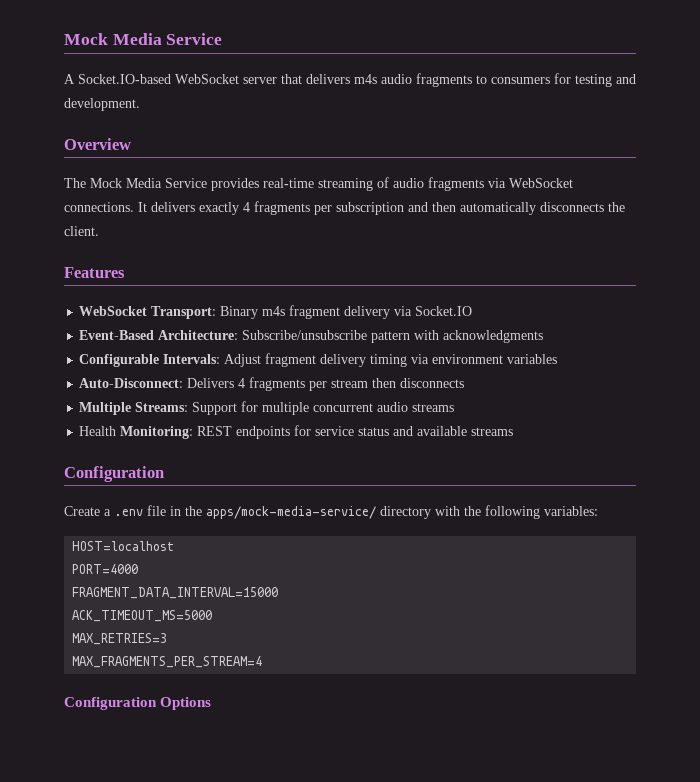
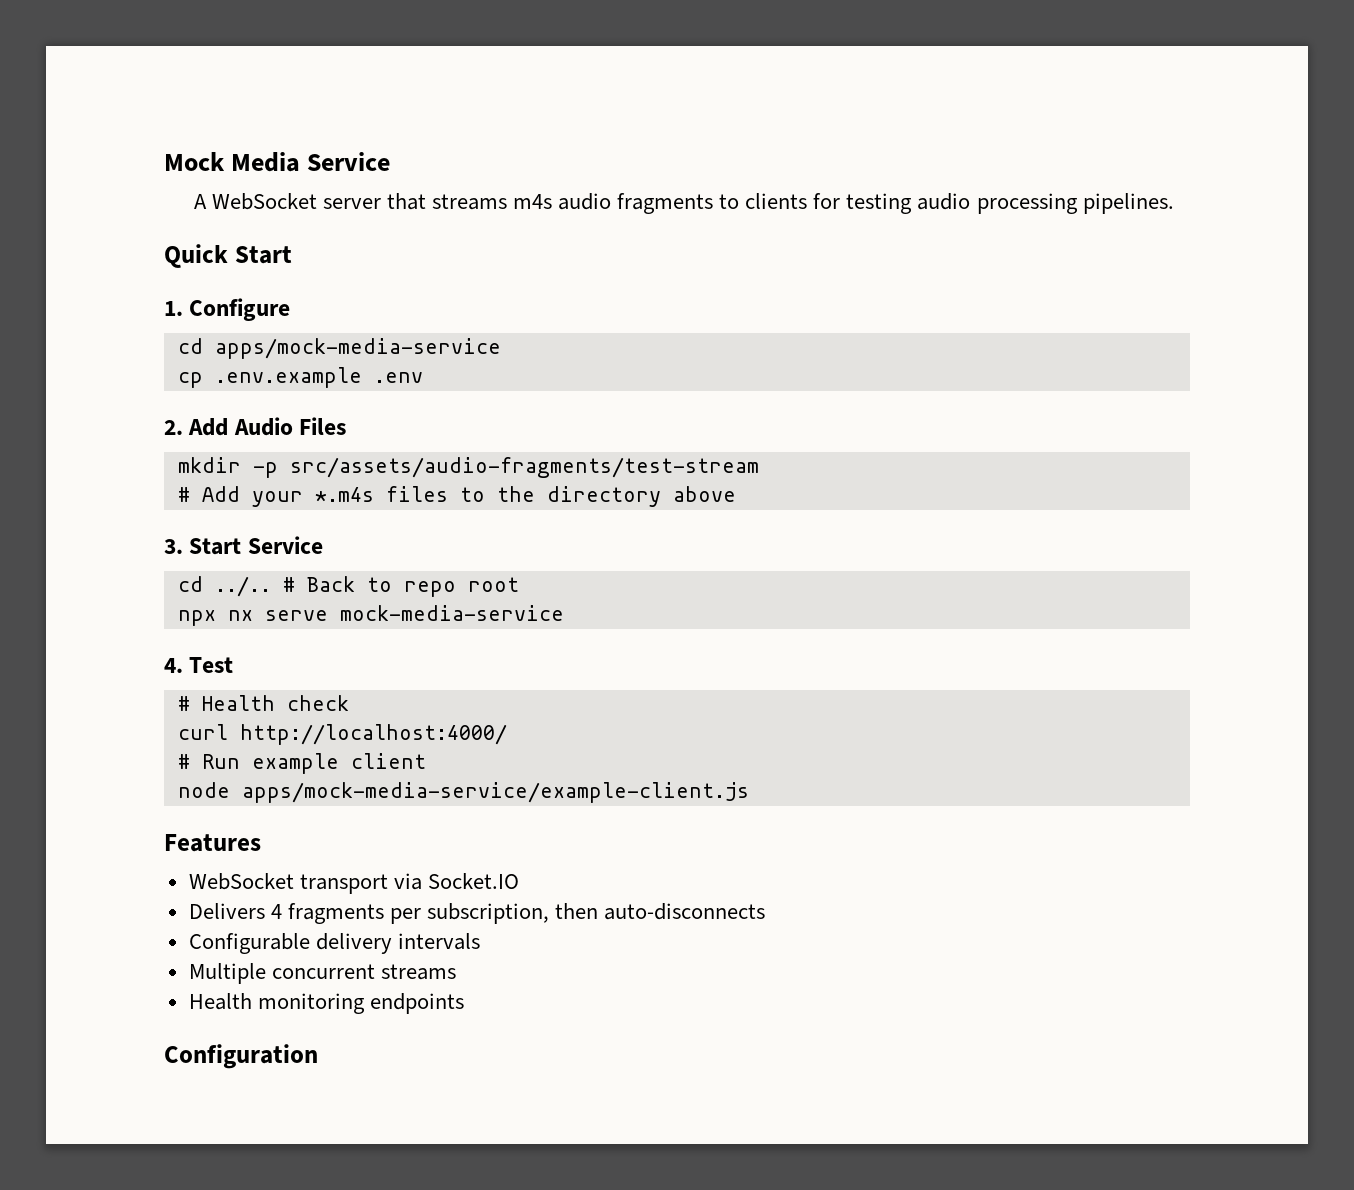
- A Socket.IO-based WebSocket server that delivers m4s audio fragments to consumers for testing and development.
- Overview
- The Mock Media Service provides real-time streaming of audio fragments via WebSocket connections. It delivers exactly 4 fragments per subscription and then automatically disconnects the client.
+ A WebSocket server that streams m4s audio fragments to clients for testing audio processing pipelines.
+ Quick Start
+ 1. Configure
+ cd apps/mock-media-service
+ cp .env.example .env
+ 2. Add Audio Files
+ mkdir -p src/assets/audio-fragments/test-stream
+ # Add your *.m4s files to the directory above
+ 3. Start Service
+ cd ../.. # Back to repo root
+ npx nx serve mock-media-service
+ 4. Test
+ # Health check
+ curl http://localhost:4000/
+ # Run example client
+ node apps/mock-media-service/example-client.js
  Features
- WebSocket Transport: Binary m4s fragment delivery via Socket.IO
- Event-Based Architecture: Subscribe/unsubscribe pattern with acknowledgments
- Configurable Intervals: Adjust fragment delivery timing via environment variables
- Auto-Disconnect: Delivers 4 fragments per stream then disconnects
- Multiple Streams: Support for multiple concurrent audio streams
+ WebSocket transport via Socket.IO
+ Delivers 4 fragments per subscription, then auto-disconnects
+ Configurable delivery intervals
+ Multiple concurrent streams
- Health Monitoring: REST endpoints for service status and available streams
+ Health monitoring endpoints
  Configuration
- Create a .env file in the apps/mock-media-service/ directory with the following variables:
- HOST=localhost
- PORT=4000
- FRAGMENT_DATA_INTERVAL=15000
- ACK_TIMEOUT_MS=5000
- MAX_RETRIES=3
- MAX_FRAGMENTS_PER_STREAM=4
- Configuration Options

